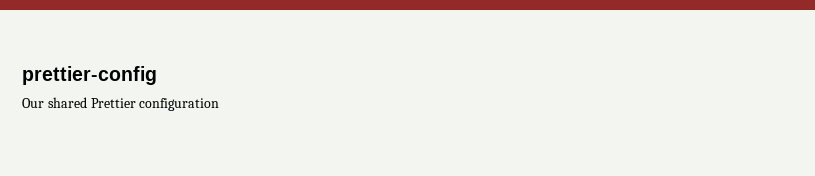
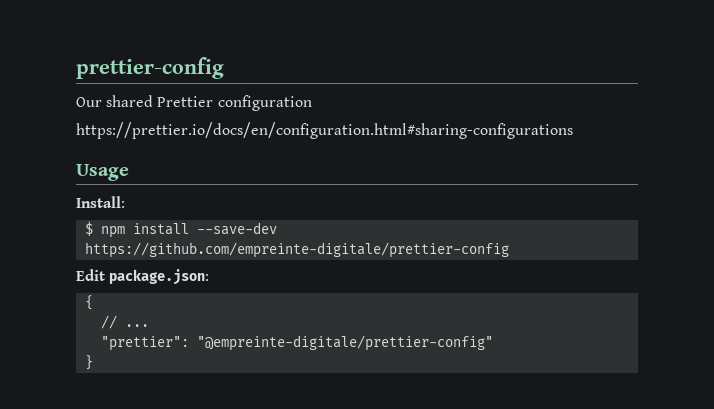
+ https://prettier.io/docs/en/configuration.html#sharing-configurations
+ Usage
+ Install:
+ $ npm install --save-dev https://github.com/empreinte-digitale/prettier-config
+ Edit package.json:
+ {
+ // ...
+ "prettier": "@empreinte-digitale/prettier-config"
+ }

